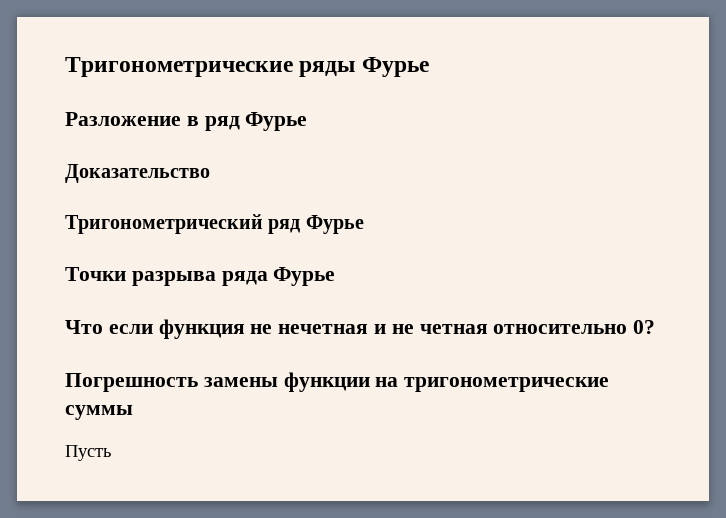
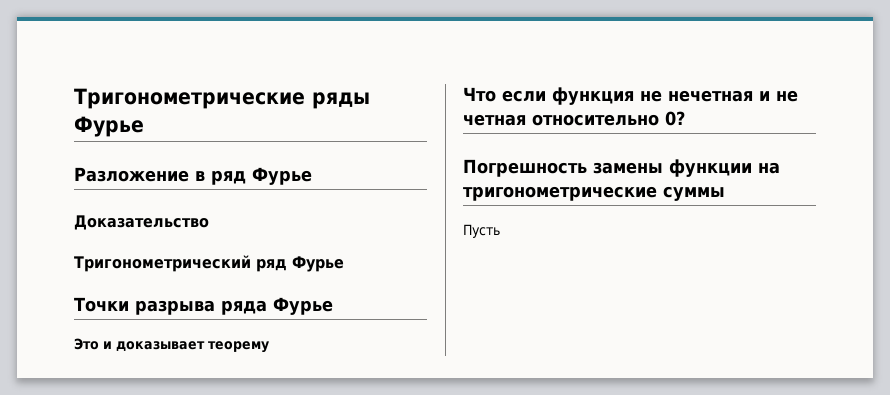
+ Это и доказывает теорему

